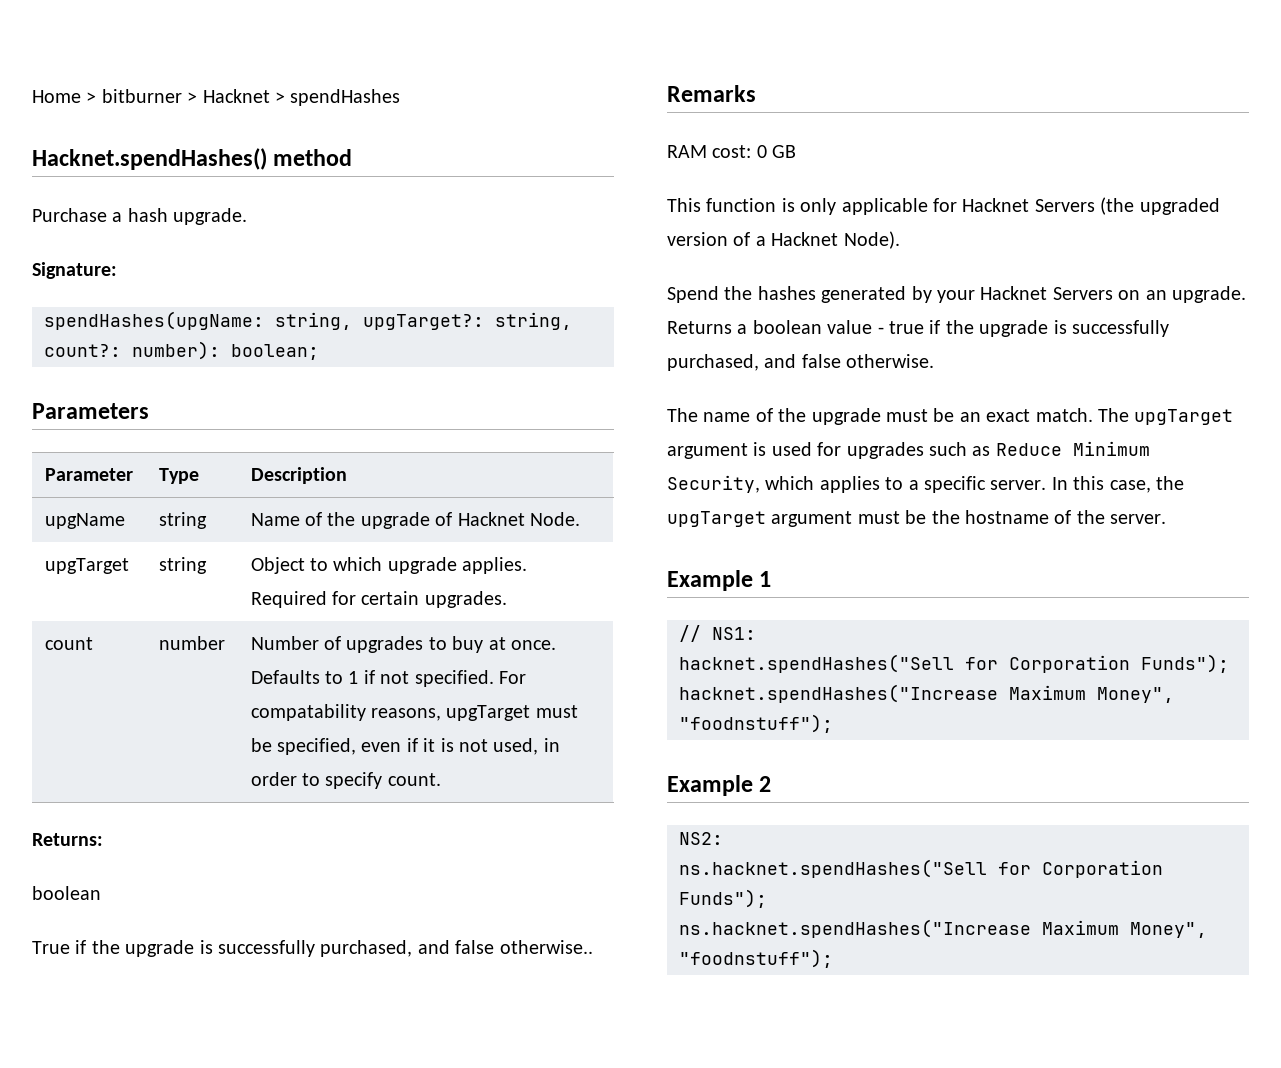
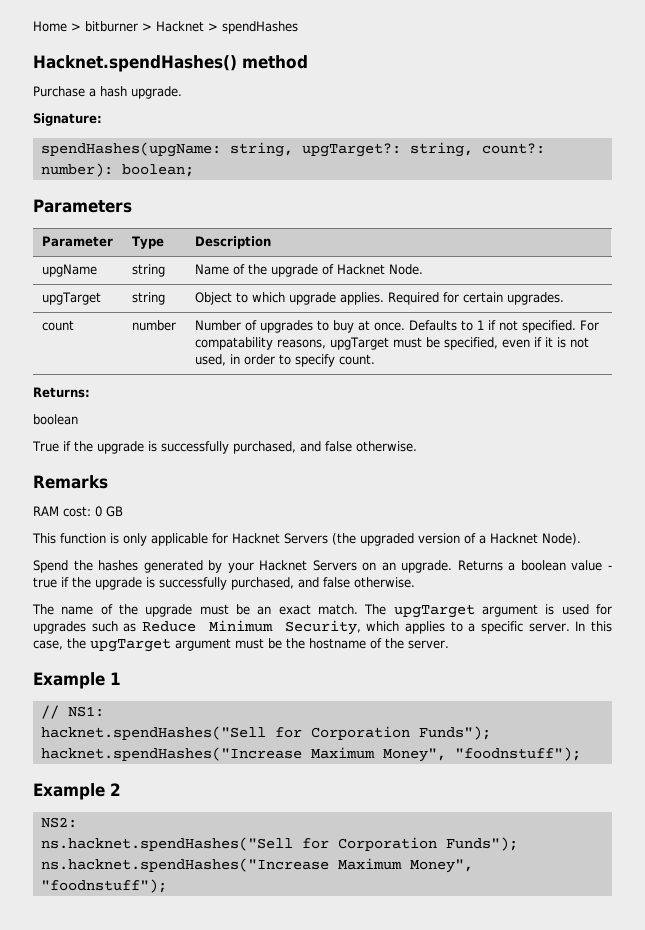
- True if the upgrade is successfully purchased, and false otherwise..
+ True if the upgrade is successfully purchased, and false otherwise.

